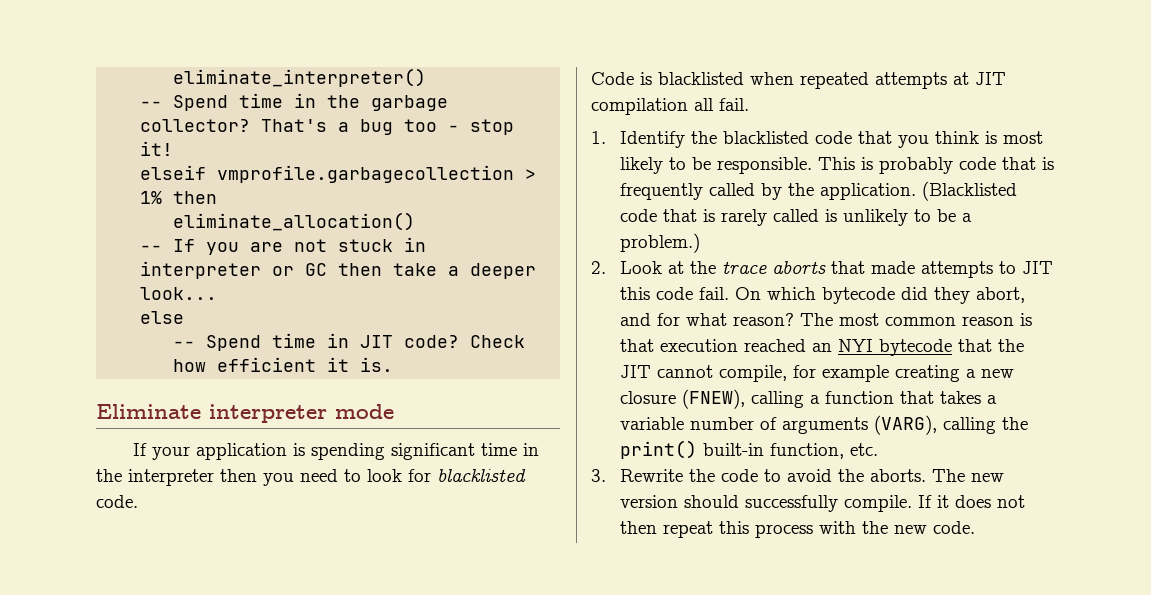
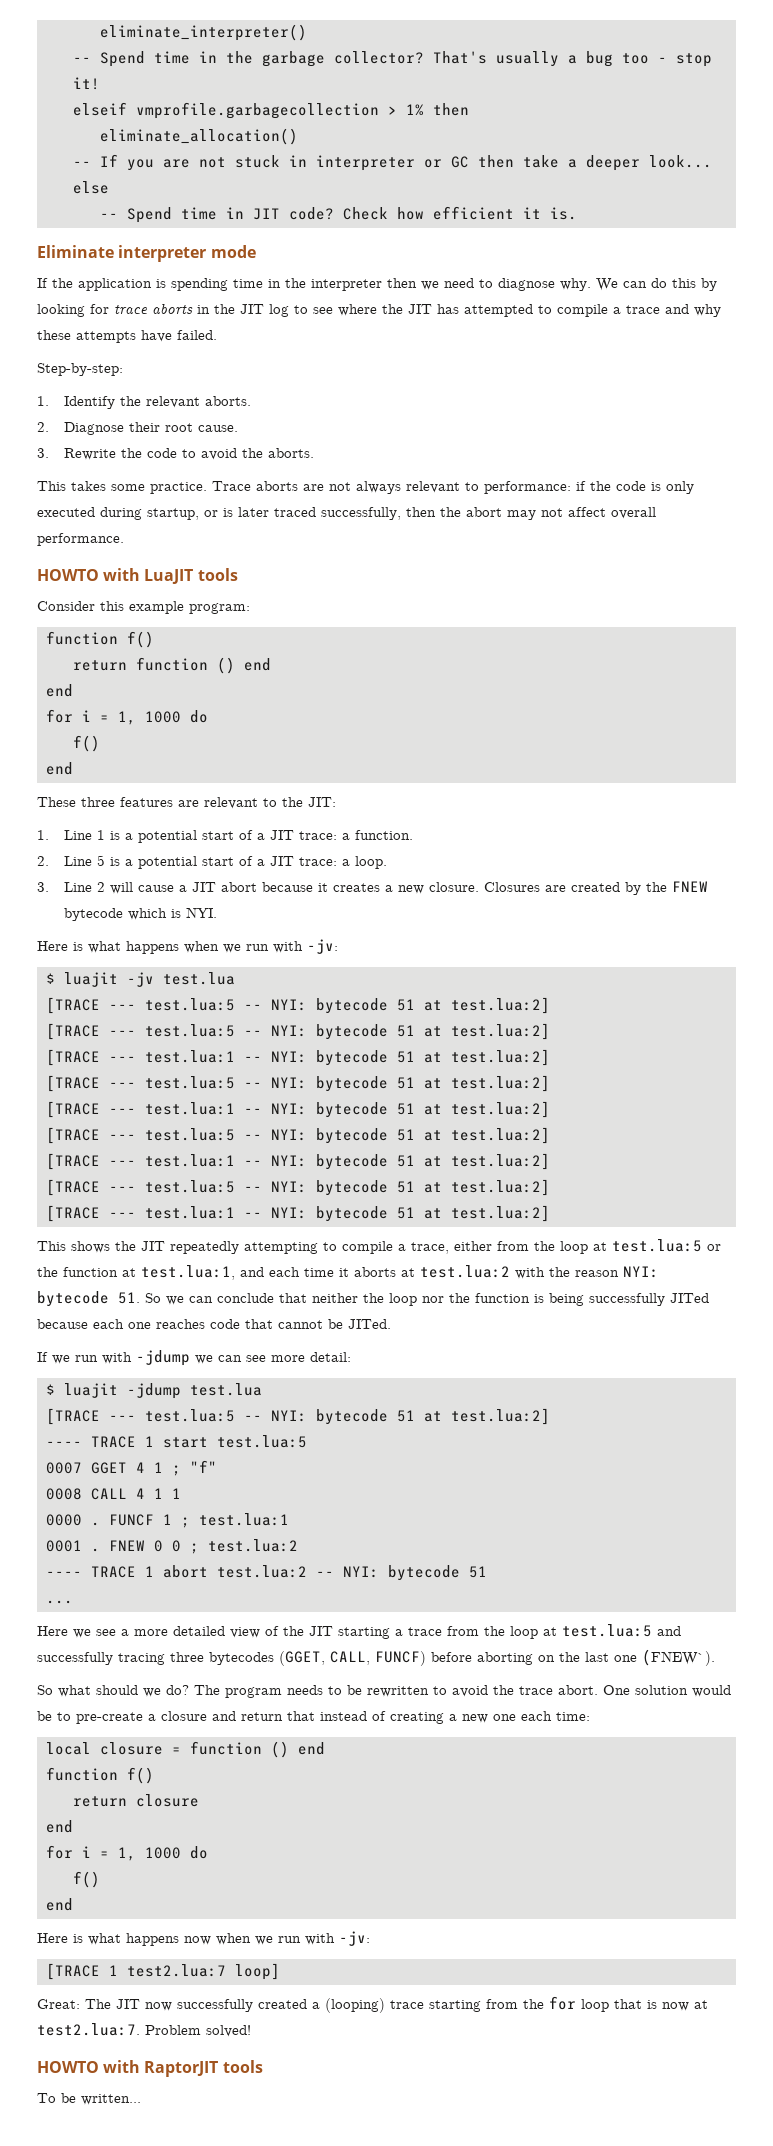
- That's a bug too - stop it!
+ That's usually a bug too - stop it!
- If your application is spending significant time in the interpreter then you need to look for blacklisted code.
- Code is blacklisted when repeated attempts at JIT compilation all fail.
- 1. Identify the blacklisted code that you think is most likely to be responsible. This is probably code that is frequently called by the application. (Blacklisted code that is rarely called is unlikely to be a problem.)
- 2. Look at the trace aborts that made attempts to JIT this code fail. On which bytecode did they abort, and for what reason? The most common reason is that execution reached an NYI bytecode that the JIT cannot compile, for example creating a new closure (FNEW), calling a function that takes a variable number of arguments (VARG), calling the print() built-in function, etc.
+ If the application is spending time in the interpreter then we need to diagnose why. We can do this by looking for trace aborts in the JIT log to see where the JIT has attempted to compile a trace and why these attempts have failed.
+ Step-by-step:
+ 1. Identify the relevant aborts.
+ 2. Diagnose their root cause.
- 3. Rewrite the code to avoid the aborts. The new version should successfully compile. If it does not then repeat this process with the new code.
+ 3. Rewrite the code to avoid the aborts.
+ This takes some practice. Trace aborts are not always relevant to performance: if the code is only executed during startup, or is later traced successfully, then the abort may not affect overall performance.
+ HOWTO with LuaJIT tools
+ Consider this example program:
+ function f()
+ return function () end
+ end
+ for i = 1, 1000 do
+ f()
+ end
+ These three features are relevant to the JIT:
+ 1. Line 1 is a potential start of a JIT trace: a function.
+ 2. Line 5 is a potential start of a JIT trace: a loop.
+ 3. Line 2 will cause a JIT abort because it creates a new closure. Closures are created by the FNEW bytecode which is NYI.
+ Here is what happens when we run with -jv:
+ $ luajit -jv test.lua
+ [TRACE --- test.lua:5 -- NYI: bytecode 51 at test.lua:2]
+ [TRACE --- test.lua:5 -- NYI: bytecode 51 at test.lua:2]
+ [TRACE --- test.lua:1 -- NYI: bytecode 51 at test.lua:2]
+ [TRACE --- test.lua:5 -- NYI: bytecode 51 at test.lua:2]
+ [TRACE --- test.lua:1 -- NYI: bytecode 51 at test.lua:2]
+ [TRACE --- test.lua:5 -- NYI: bytecode 51 at test.lua:2]
+ [TRACE --- test.lua:1 -- NYI: bytecode 51 at test.lua:2]
+ [TRACE --- test.lua:5 -- NYI: bytecode 51 at test.lua:2]
+ [TRACE --- test.lua:1 -- NYI: bytecode 51 at test.lua:2]
+ This shows the JIT repeatedly attempting to compile a trace, either from the loop at test.lua:5 or the function at test.lua:1, and each time it aborts at test.lua:2 with the reason NYI: bytecode 51. So we can conclude that neither the loop nor the function is being successfully JITed because each one reaches code that cannot be JITed.
+ If we run with -jdump we can see more detail:
+ $ luajit -jdump test.lua
+ [TRACE --- test.lua:5 -- NYI: bytecode 51 at test.lua:2]
+ ---- TRACE 1 start test.lua:5
+ 0007 GGET 4 1 ; "f"
+ 0008 CALL 4 1 1
+ 0000 . FUNCF 1 ; test.lua:1
+ 0001 . FNEW 0 0 ; test.lua:2
+ ---- TRACE 1 abort test.lua:2 -- NYI: bytecode 51
+ ...
+ Here we see a more detailed view of the JIT starting a trace from the loop at test.lua:5 and successfully tracing three bytecodes (GGET, CALL, FUNCF) before aborting on the last one (FNEW`).
+ So what should we do? The program needs to be rewritten to avoid the trace abort. One solution would be to pre-create a closure and return that instead of creating a new one each time:
+ local closure = function () end
+ function f()
+ return closure
+ end
+ for i = 1, 1000 do
+ f()
+ end
+ Here is what happens now when we run with -jv:
+ [TRACE 1 test2.lua:7 loop]
+ Great: The JIT now successfully created a (looping) trace starting from the for loop that is now at test2.lua:7. Problem solved!
+ HOWTO with RaptorJIT tools
+ To be written...

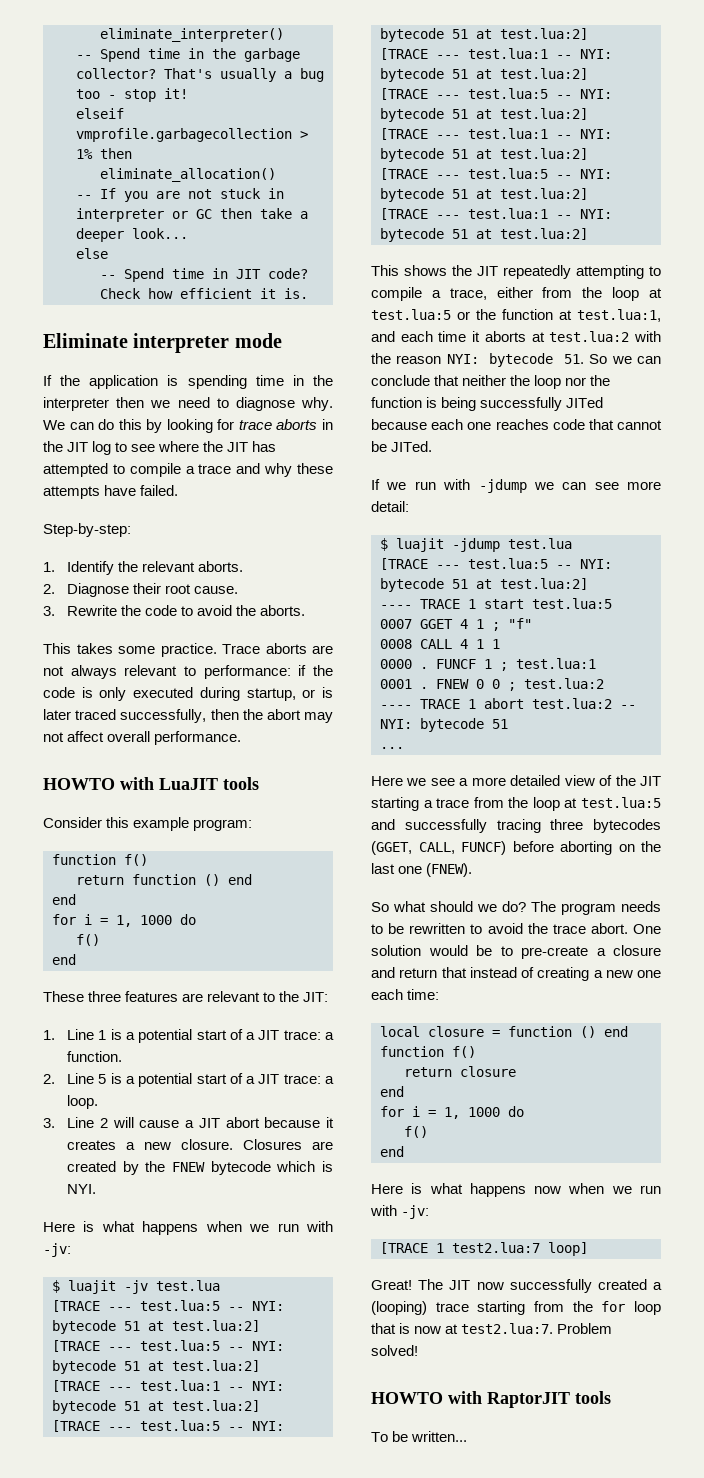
- Here we see a more detailed view of the JIT starting a trace from the loop at test.lua:5 and successfully tracing three bytecodes (GGET, CALL, FUNCF) before aborting on the last one (FNEW`).
+ Here we see a more detailed view of the JIT starting a trace from the loop at test.lua:5 and successfully tracing three bytecodes (GGET, CALL, FUNCF) before aborting on the last one (FNEW).
- Great: The JIT now successfully created a (looping) trace starting from the for loop that is now at test2.lua:7. Problem solved!
+ Great! The JIT now successfully created a (looping) trace starting from the for loop that is now at test2.lua:7. Problem solved!

